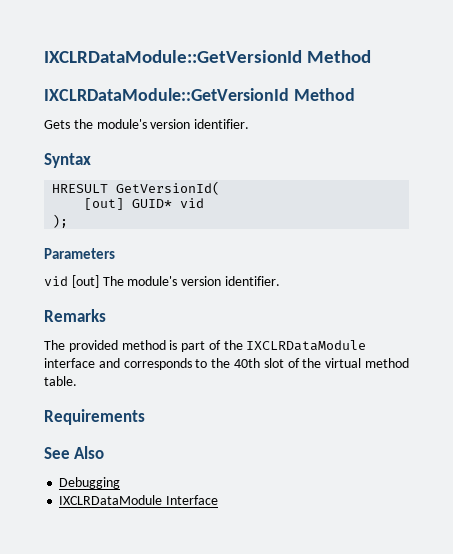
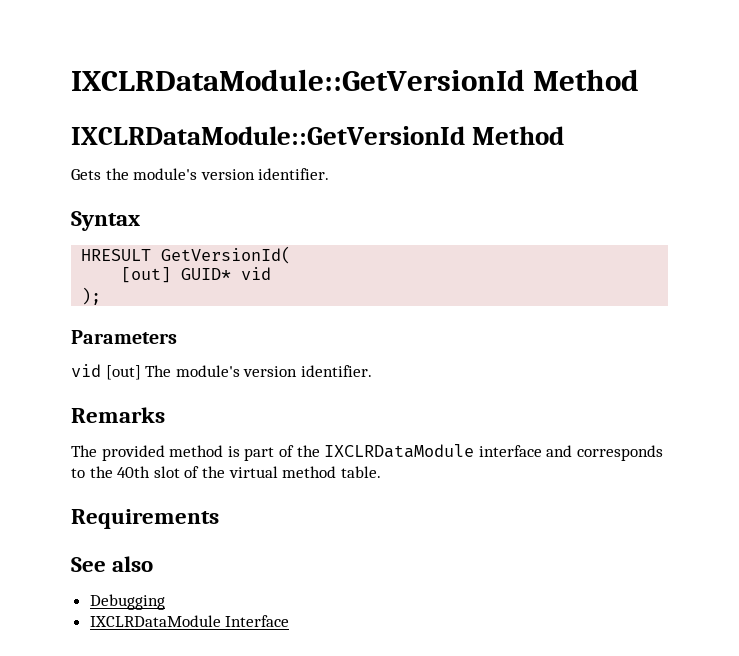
- See Also
+ See also

